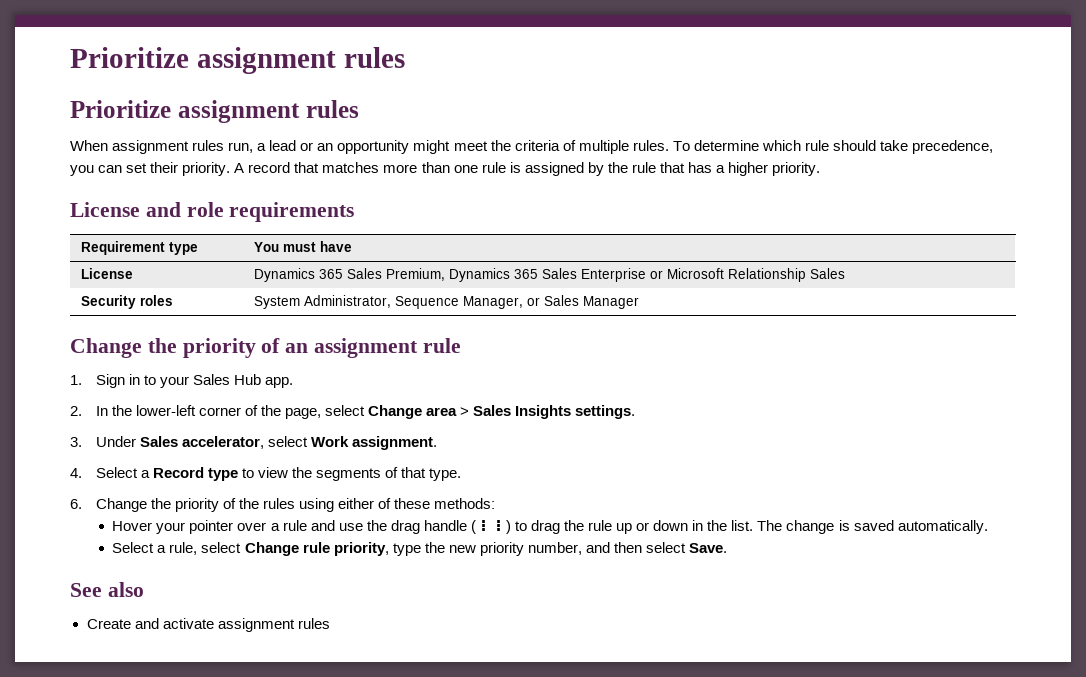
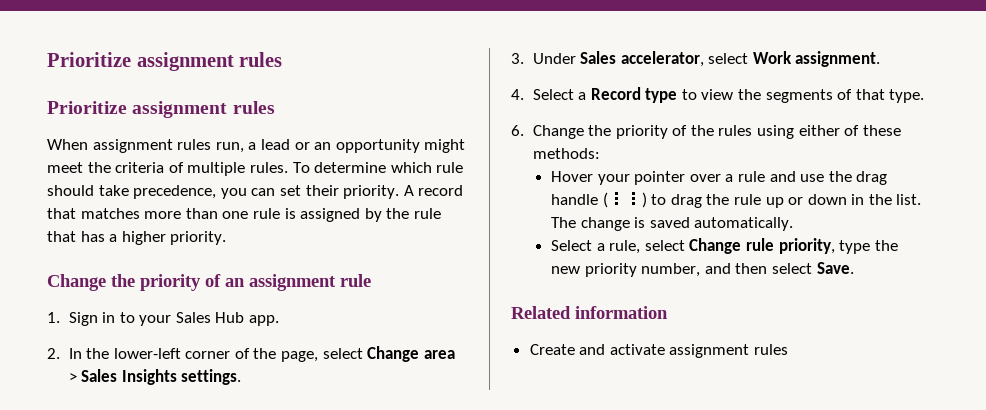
- License and role requirements
- Requirement type | You must have
- License | Dynamics 365 Sales Premium, Dynamics 365 Sales Enterprise or Microsoft Relationship Sales
- Security roles | System Administrator, Sequence Manager, or Sales Manager
- See also
+ Related information

